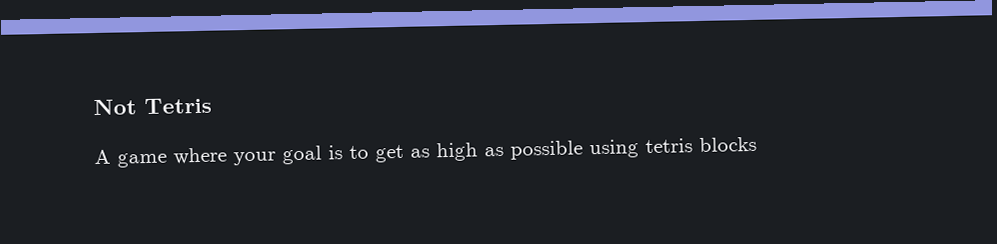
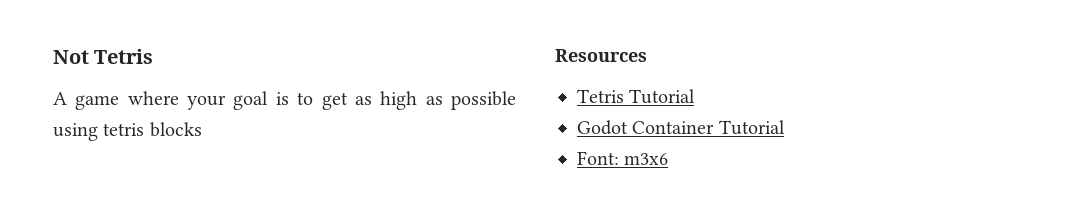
+ Resources
+ Tetris Tutorial
+ Godot Container Tutorial
+ Font: m3x6

